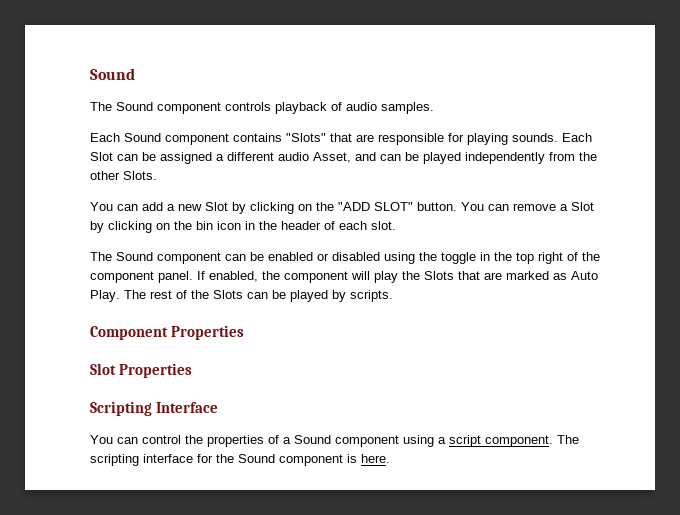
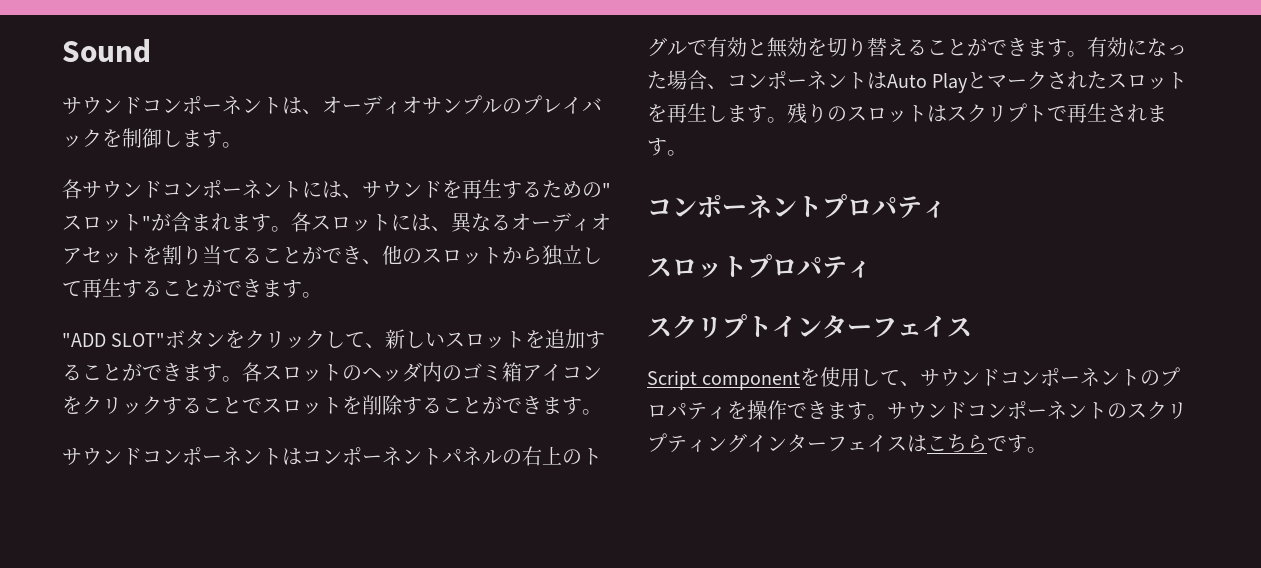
- The Sound component controls playback of audio samples.
- Each Sound component contains "Slots" that are responsible for playing sounds. Each Slot can be assigned a different audio Asset, and can be played independently from the other Slots.
- You can add a new Slot by clicking on the "ADD SLOT" button. You can remove a Slot by clicking on the bin icon in the header of each slot.
- The Sound component can be enabled or disabled using the toggle in the top right of the component panel. If enabled, the component will play the Slots that are marked as Auto Play. The rest of the Slots can be played by scripts.
- Component Properties
- Slot Properties
- Scripting Interface
- You can control the properties of a Sound component using a script component. The scripting interface for the Sound component is here.
+ サウンドコンポーネントは、オーディオサンプルのプレイバックを制御します。
+ 各サウンドコンポーネントには、サウンドを再生するための"スロット"が含まれます。各スロットには、異なるオーディオアセットを割り当てることができ、他のスロットから独立して再生することができます。
+ "ADD SLOT"ボタンをクリックして、新しいスロットを追加することができます。各スロットのヘッダ内のゴミ箱アイコンをクリックすることでスロットを削除することができます。
+ サウンドコンポーネントはコンポーネントパネルの右上のトグルで有効と無効を切り替えることができます。有効になった場合、コンポーネントはAuto Playとマークされたスロットを再生します。残りのスロットはスクリプトで再生されます。
+ コンポーネントプロパティ
+ スロットプロパティ
+ スクリプトインターフェイス
+ Script componentを使用して、サウンドコンポーネントのプロパティを操作できます。サウンドコンポーネントのスクリプティングインターフェイスはこちらです。

